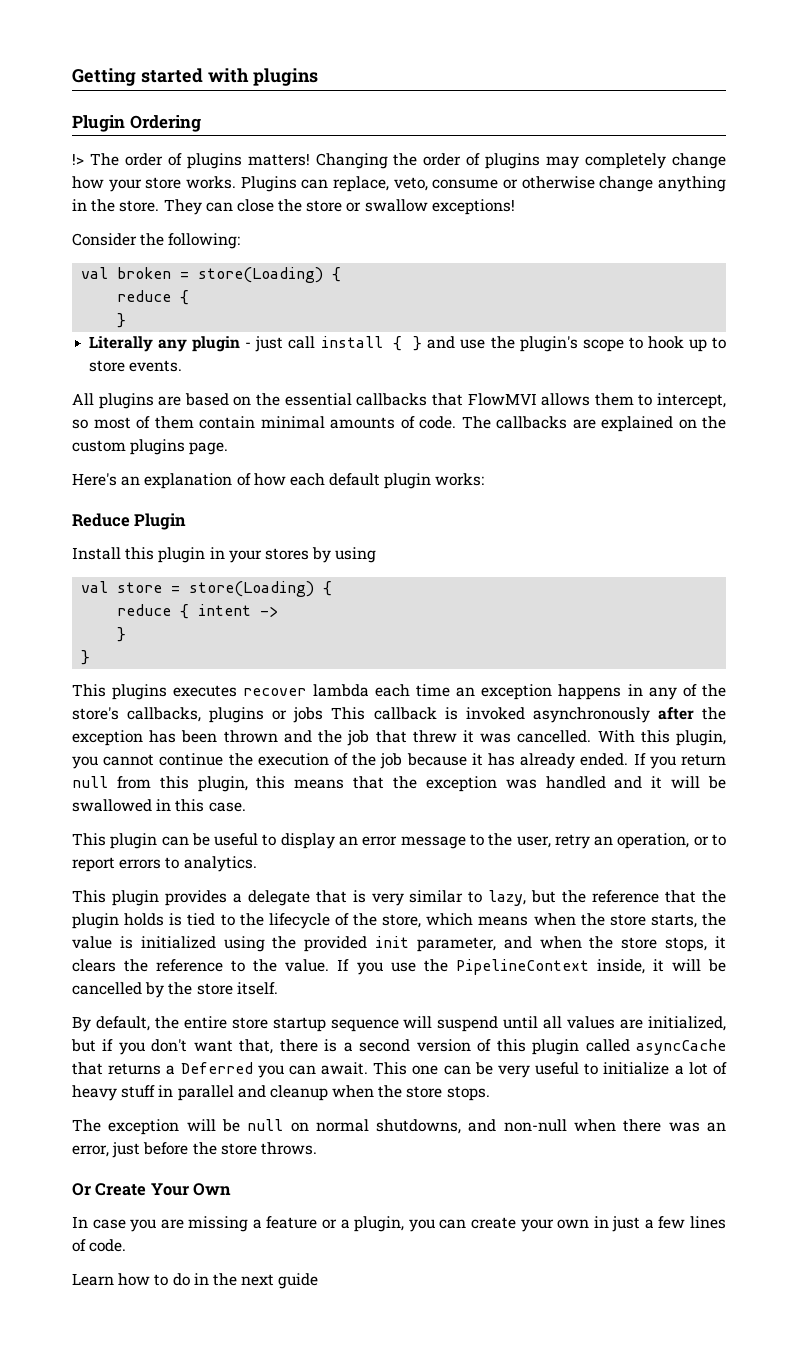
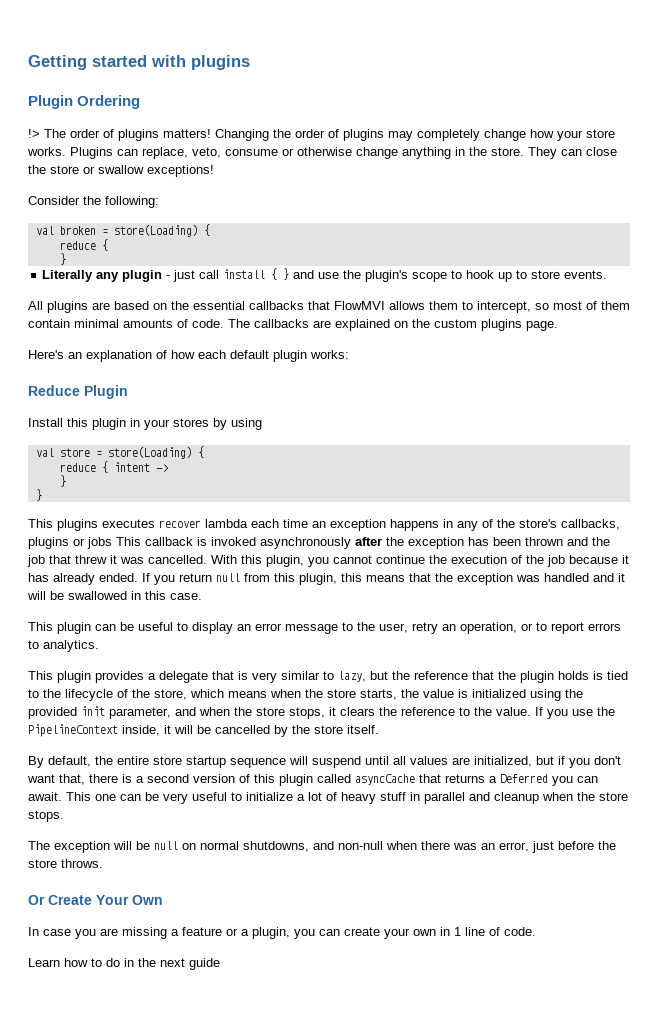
- In case you are missing a feature or a plugin, you can create your own in just a few lines of code.
+ In case you are missing a feature or a plugin, you can create your own in 1 line of code.

